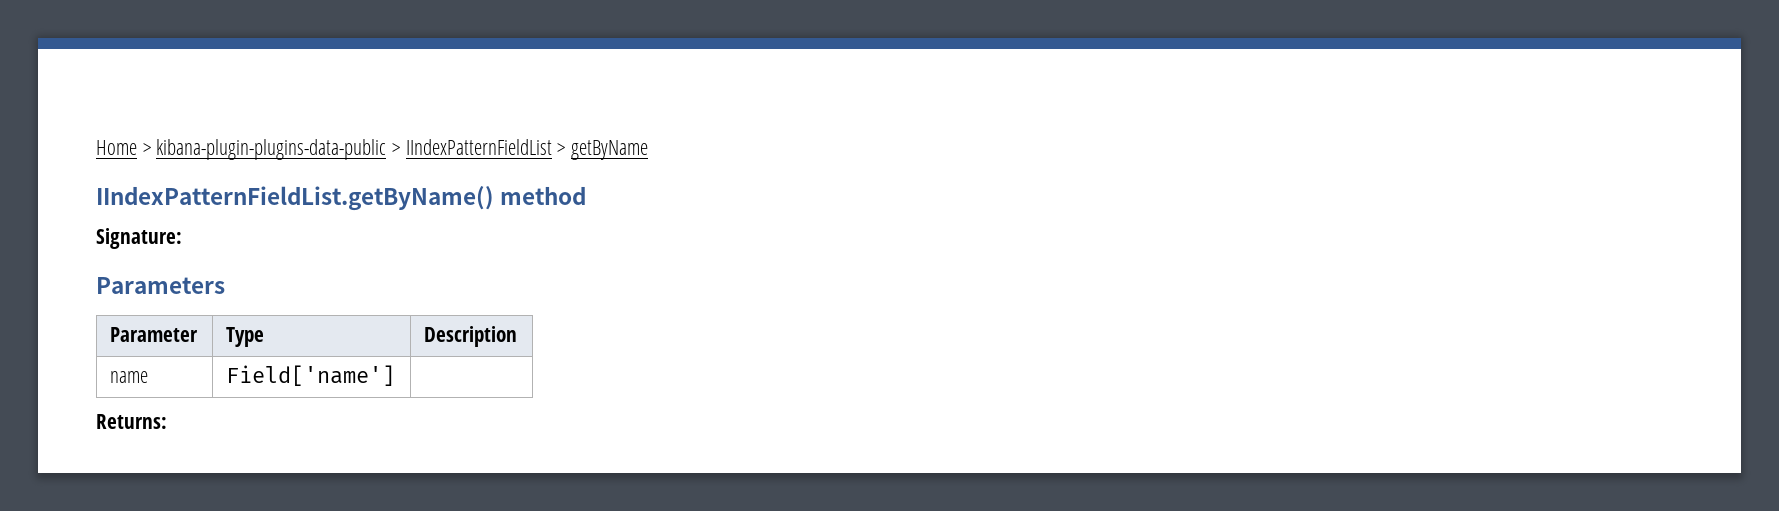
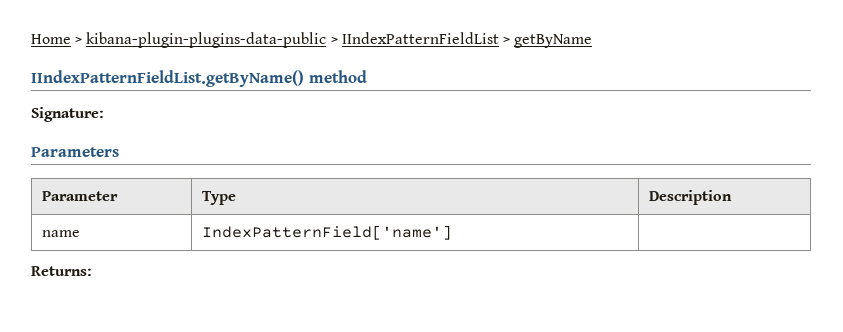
- name | Field['name'] |
+ name | IndexPatternField['name'] |

